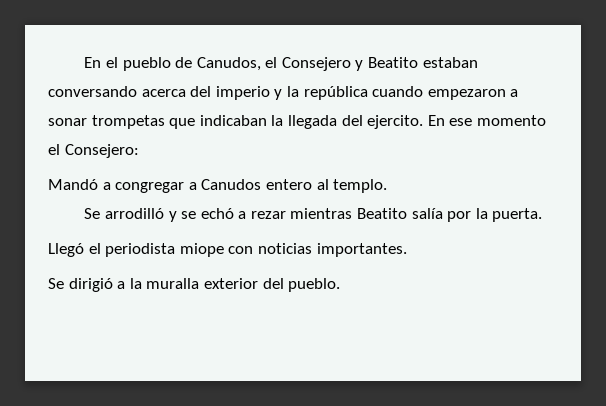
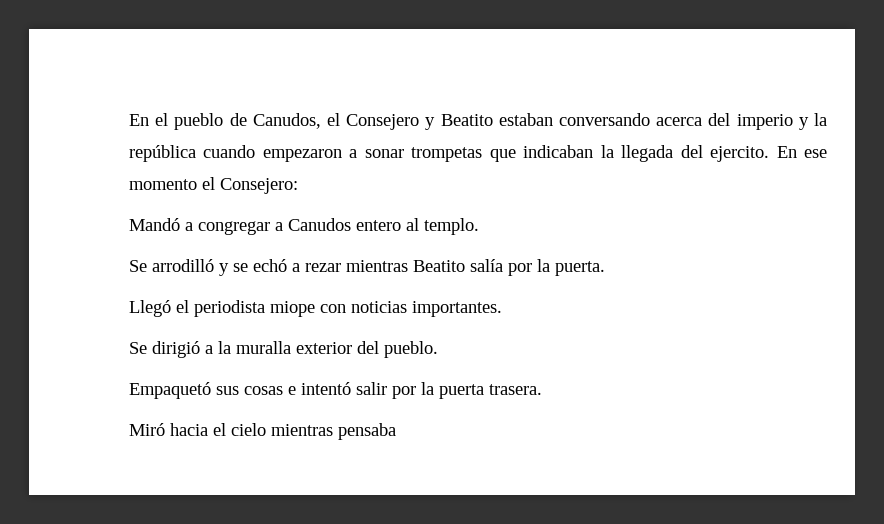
+ Empaquetó sus cosas e intentó salir por la puerta trasera.
+ Miró hacia el cielo mientras pensaba

